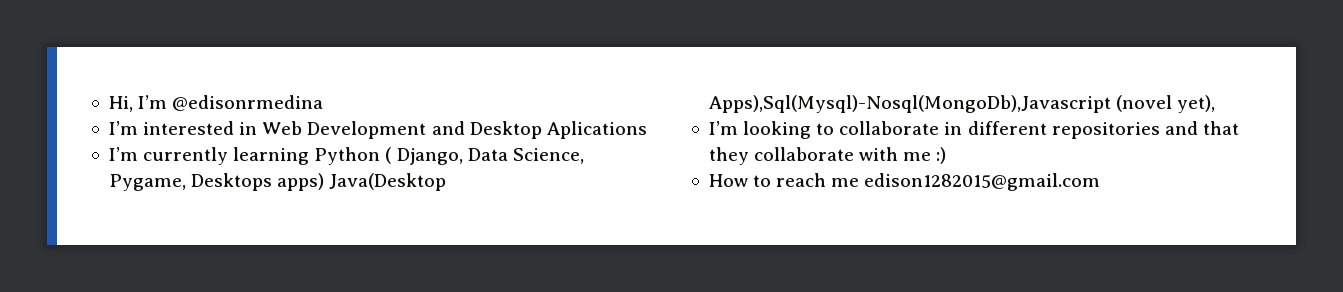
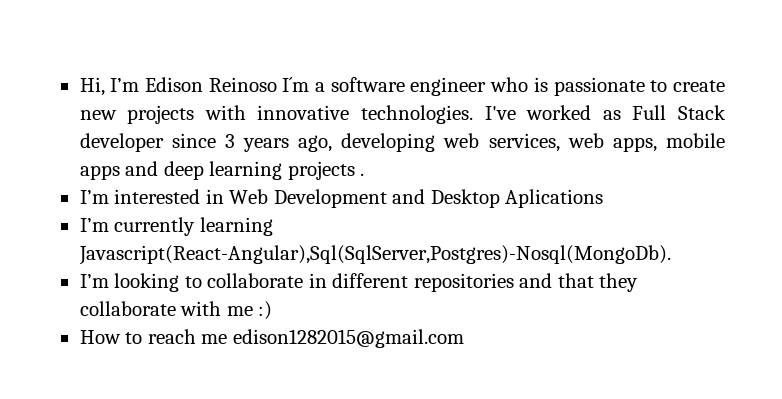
- Hi, I’m @edisonrmedina
+ Hi, I’m Edison Reinoso I´m a software engineer who is passionate to create new projects with innovative technologies. I've worked as Full Stack developer since 3 years ago, developing web services, web apps, mobile apps and deep learning projects .
- I’m currently learning Python ( Django, Data Science, Pygame, Desktops apps) Java(Desktop Apps),Sql(Mysql)-Nosql(MongoDb),Javascript (novel yet),
+ I’m currently learning Javascript(React-Angular),Sql(SqlServer,Postgres)-Nosql(MongoDb).

